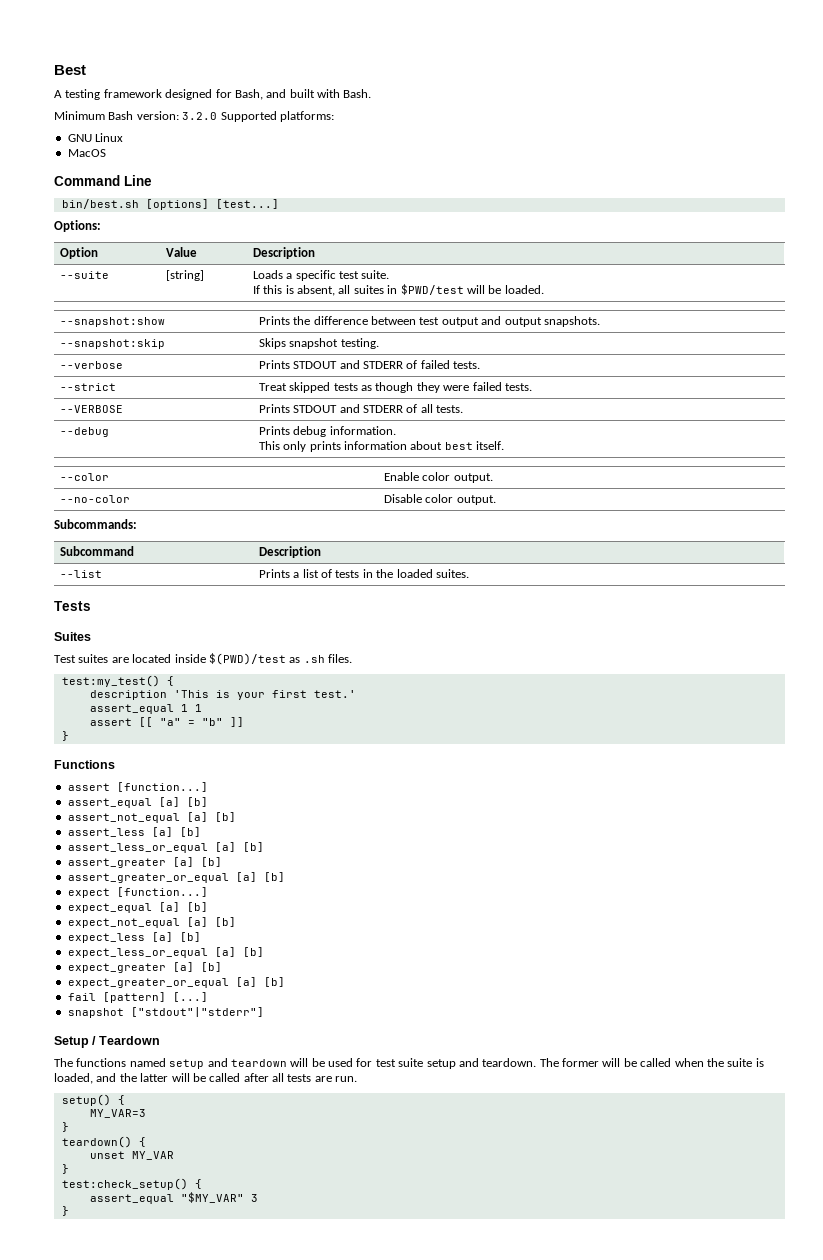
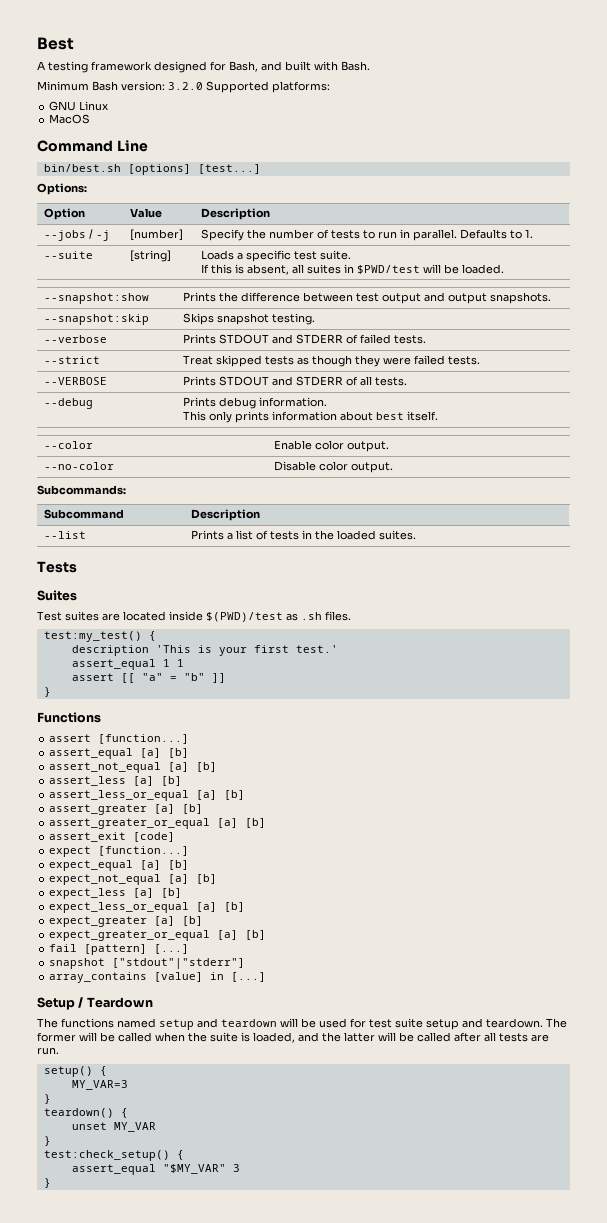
+ --jobs / -j | [number] | Specify the number of tests to run in parallel. Defaults to 1.
+ assert_exit [code]
+ array_contains [value] in [...]

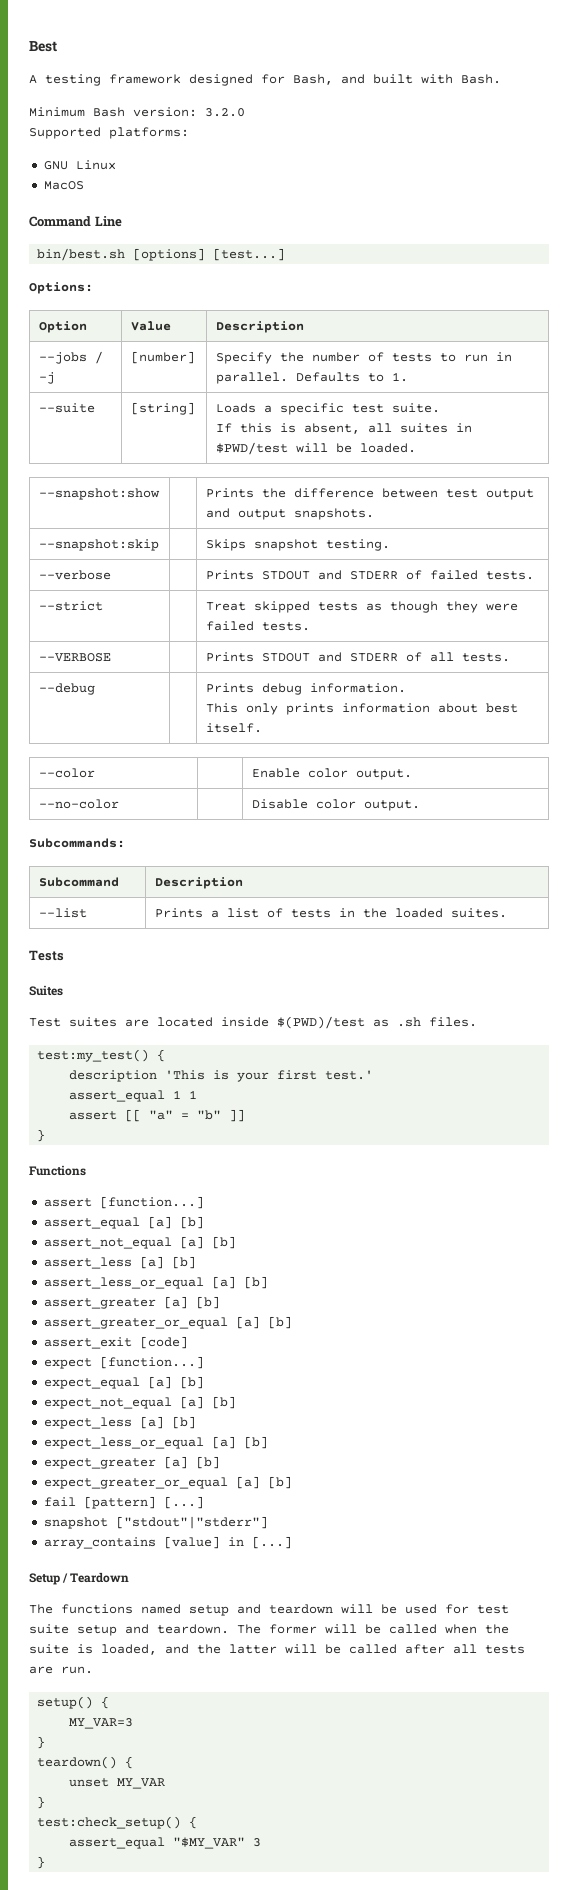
- Minimum Bash version: 3.2.0 Supported platforms:
+ Minimum Bash version: 3.2.0
+ Supported platforms:

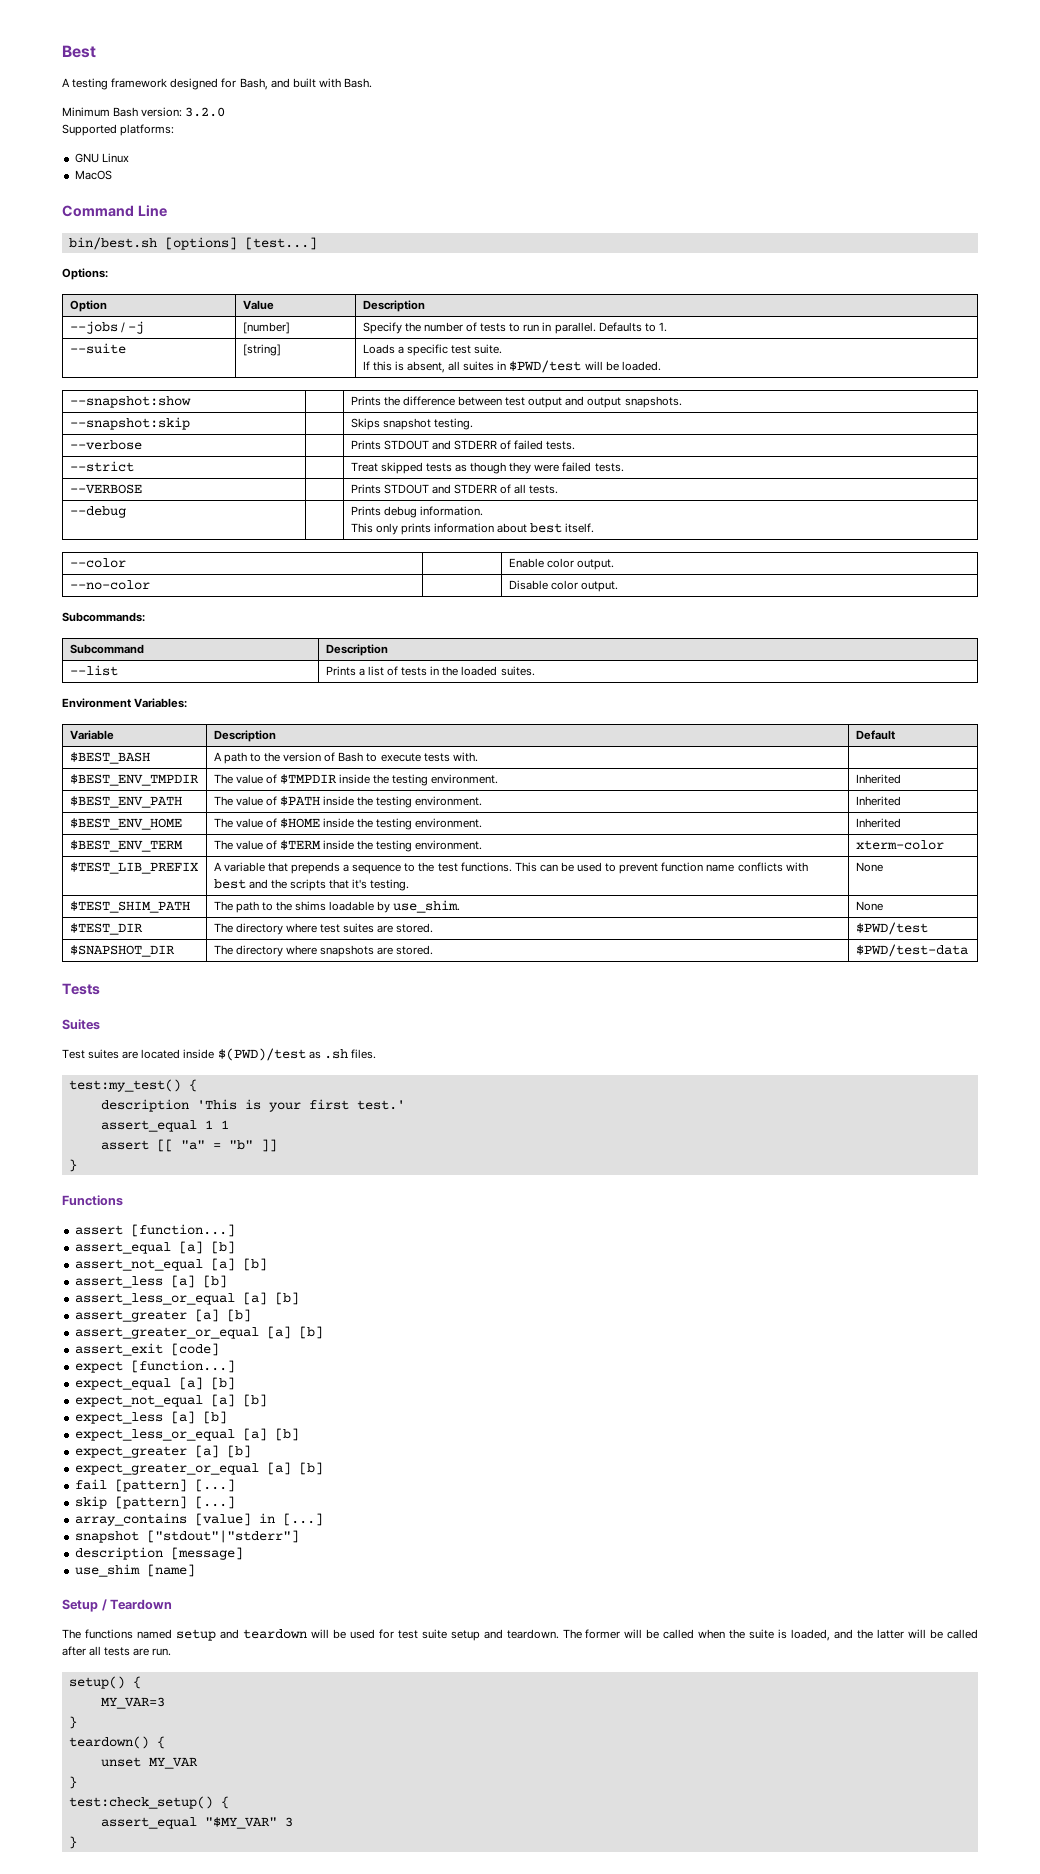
+ Environment Variables:
+ Variable | Description | Default
+ $BEST_BASH | A path to the version of Bash to execute tests with. |
+ $BEST_ENV_TMPDIR | The value of $TMPDIR inside the testing environment. | Inherited
+ $BEST_ENV_PATH | The value of $PATH inside the testing environment. | Inherited
+ $BEST_ENV_HOME | The value of $HOME inside the testing environment. | Inherited
+ $BEST_ENV_TERM | The value of $TERM inside the testing environment. | xterm-color
+ $TEST_LIB_PREFIX | A variable that prepends a sequence to the test functions. This can be used to prevent function name conflicts with best and the scripts that it's testing. | None
+ $TEST_SHIM_PATH | The path to the shims loadable by use_shim. | None
+ $TEST_DIR | The directory where test suites are stored. | $PWD/test
+ $SNAPSHOT_DIR | The directory where snapshots are stored. | $PWD/test-data
- snapshot ["stdout"|"stderr"]
+ skip [pattern] [...]
+ snapshot ["stdout"|"stderr"]
+ description [message]
+ use_shim [name]

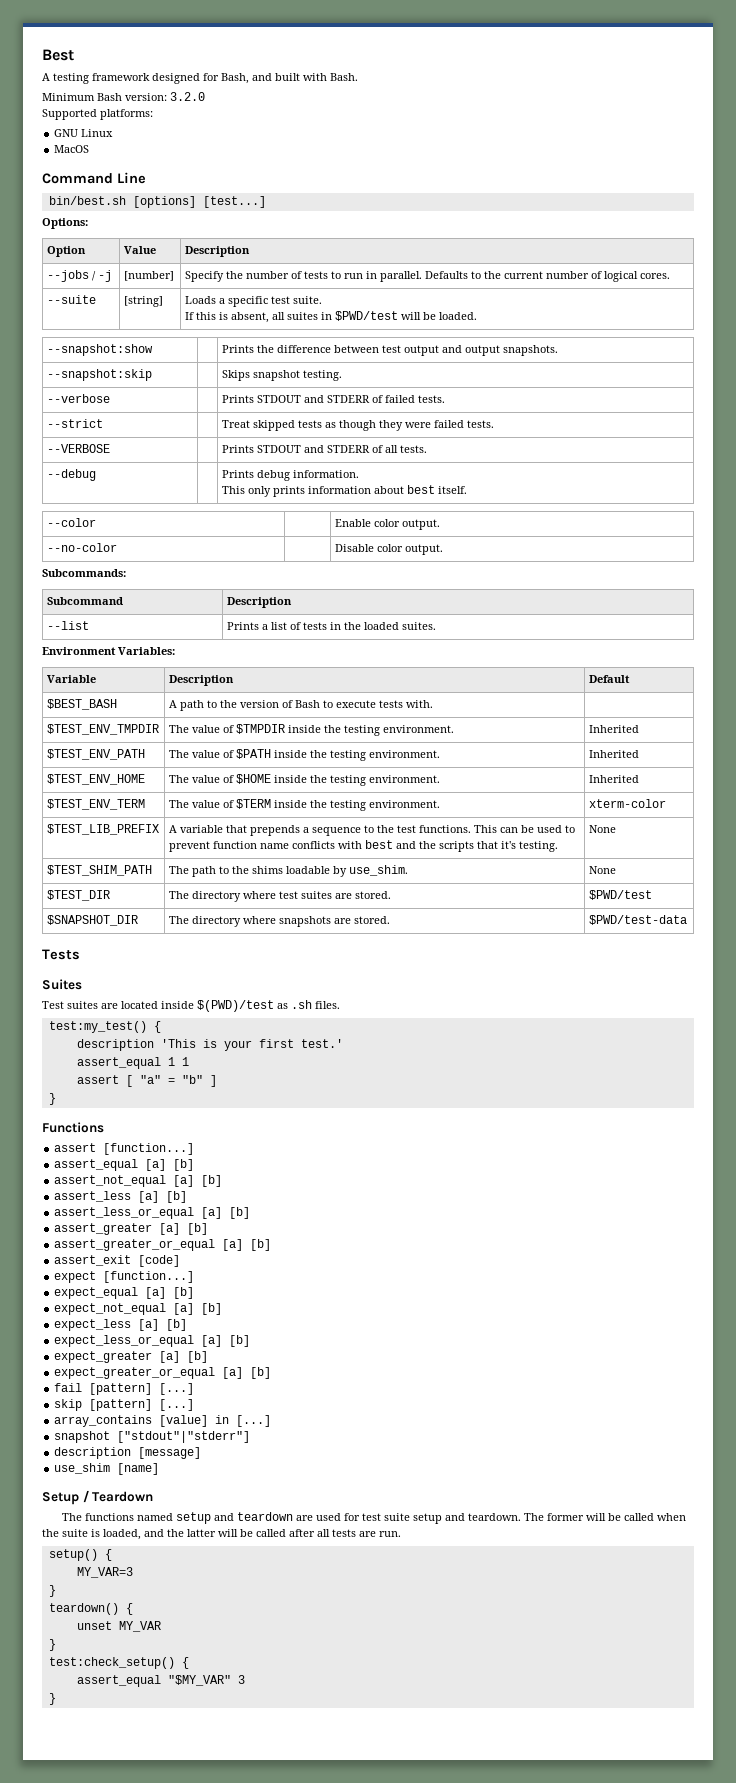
- --jobs / -j | [number] | Specify the number of tests to run in parallel. Defaults to 1.
+ --jobs / -j | [number] | Specify the number of tests to run in parallel. Defaults to the current number of logical cores.
- $BEST_ENV_TMPDIR | The value of $TMPDIR inside the testing environment. | Inherited
+ $TEST_ENV_TMPDIR | The value of $TMPDIR inside the testing environment. | Inherited
- $BEST_ENV_PATH | The value of $PATH inside the testing environment. | Inherited
+ $TEST_ENV_PATH | The value of $PATH inside the testing environment. | Inherited
- $BEST_ENV_HOME | The value of $HOME inside the testing environment. | Inherited
+ $TEST_ENV_HOME | The value of $HOME inside the testing environment. | Inherited
- $BEST_ENV_TERM | The value of $TERM inside the testing environment. | xterm-color
+ $TEST_ENV_TERM | The value of $TERM inside the testing environment. | xterm-color
- assert [[ "a" = "b" ]]
+ assert [ "a" = "b" ]
- The functions named setup and teardown will be used for test suite setup and teardown.
+ The functions named setup and teardown are used for test suite setup and teardown.

